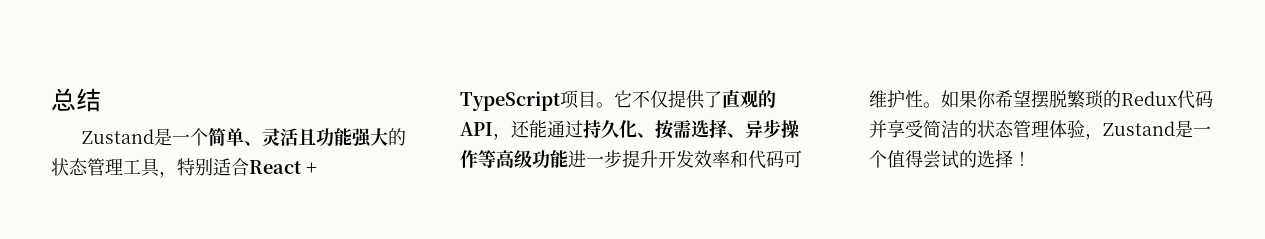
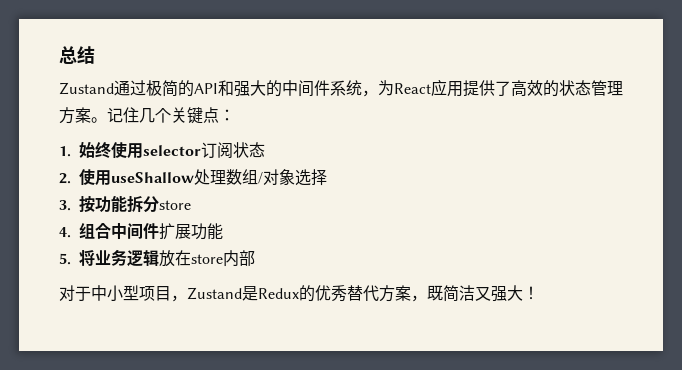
- Zustand是一个简单、灵活且功能强大的状态管理工具，特别适合React + TypeScript项目。它不仅提供了直观的API，还能通过持久化、按需选择、异步操作等高级功能进一步提升开发效率和代码可维护性。如果你希望摆脱繁琐的Redux代码并享受简洁的状态管理体验，Zustand是一个值得尝试的选择！
+ Zustand通过极简的API和强大的中间件系统，为React应用提供了高效的状态管理方案。记住几个关键点：
+ 1.始终使用selector订阅状态
+ 2.使用useShallow处理数组/对象选择
+ 3.按功能拆分store
+ 4.组合中间件扩展功能
+ 5.将业务逻辑放在store内部
+ 对于中小型项目，Zustand是Redux的优秀替代方案，既简洁又强大！

